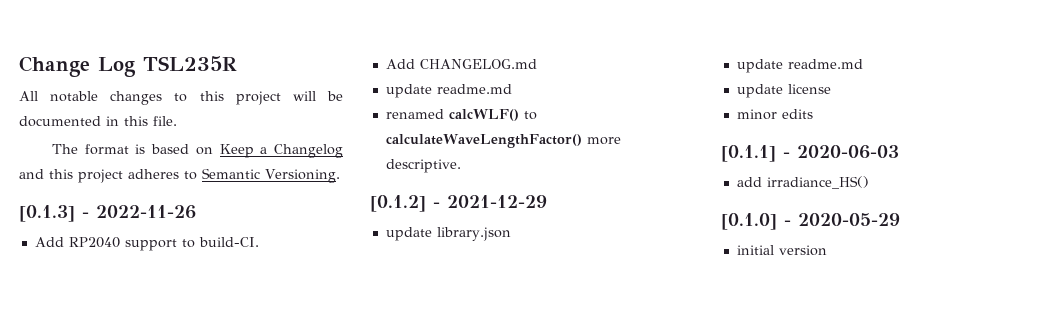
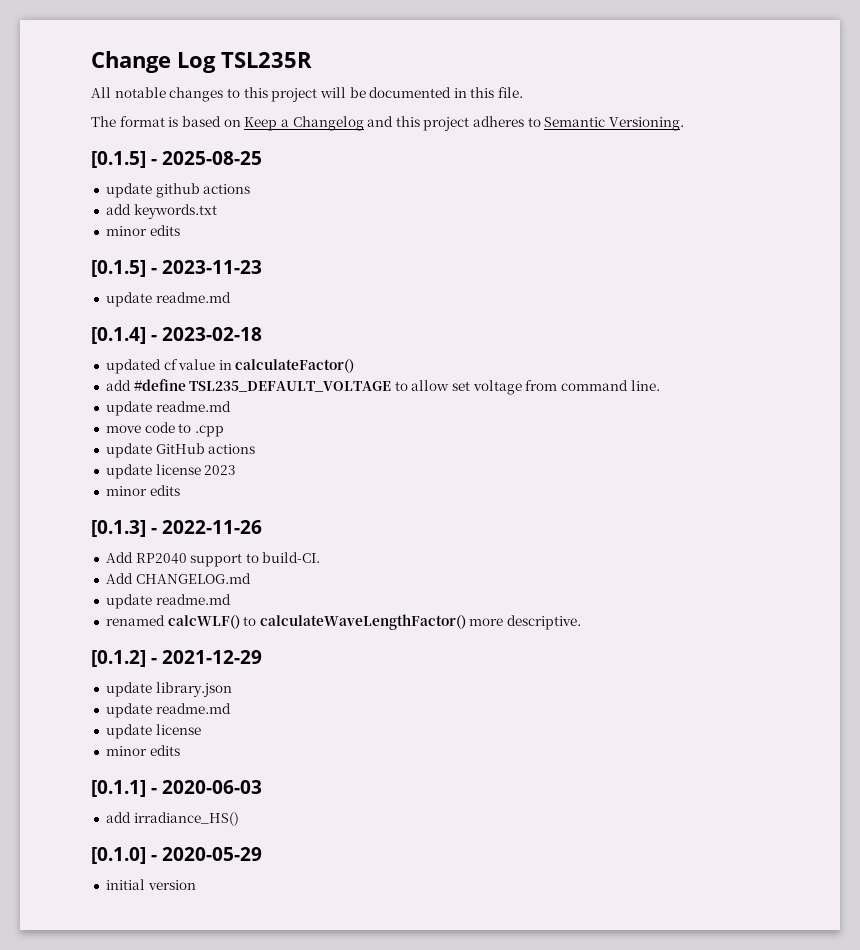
+ [0.1.5] - 2025-08-25
+ update github actions
+ add keywords.txt
+ minor edits
+ [0.1.5] - 2023-11-23
+ update readme.md
+ [0.1.4] - 2023-02-18
+ updated cf value in calculateFactor()
+ add #define TSL235_DEFAULT_VOLTAGE to allow set voltage from command line.
+ update readme.md
+ move code to .cpp
+ update GitHub actions
+ update license 2023
+ minor edits

